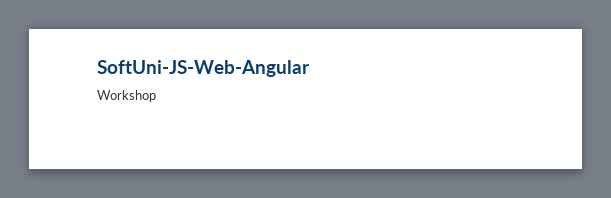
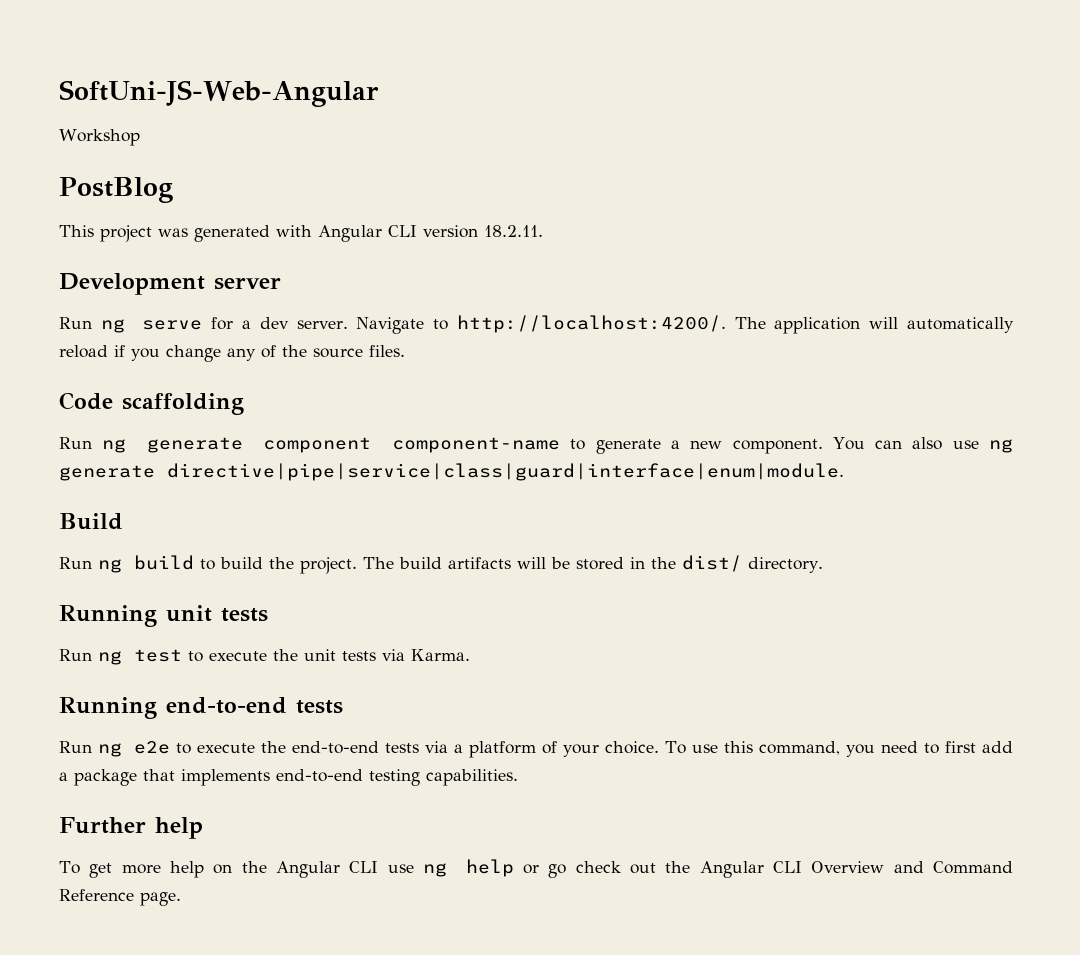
+ PostBlog
+ This project was generated with Angular CLI version 18.2.11.
+ Development server
+ Run ng serve for a dev server. Navigate to http://localhost:4200/. The application will automatically reload if you change any of the source files.
+ Code scaffolding
+ Run ng generate component component-name to generate a new component. You can also use ng generate directive|pipe|service|class|guard|interface|enum|module.
+ Build
+ Run ng build to build the project. The build artifacts will be stored in the dist/ directory.
+ Running unit tests
+ Run ng test to execute the unit tests via Karma.
+ Running end-to-end tests
+ Run ng e2e to execute the end-to-end tests via a platform of your choice. To use this command, you need to first add a package that implements end-to-end testing capabilities.
+ Further help
+ To get more help on the Angular CLI use ng help or go check out the Angular CLI Overview and Command Reference page.

